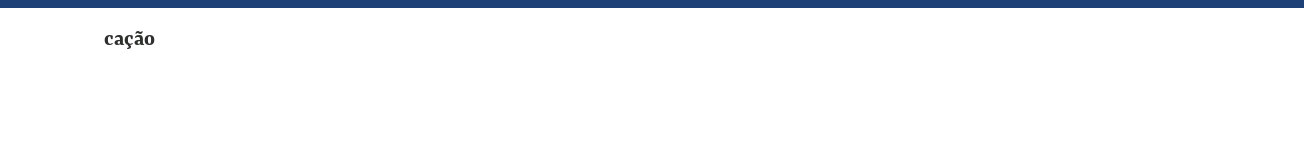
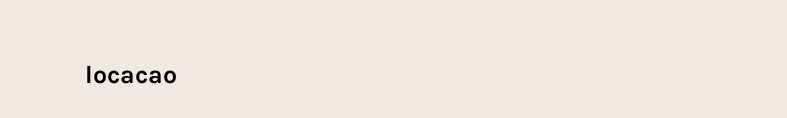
- cação
+ locacao

